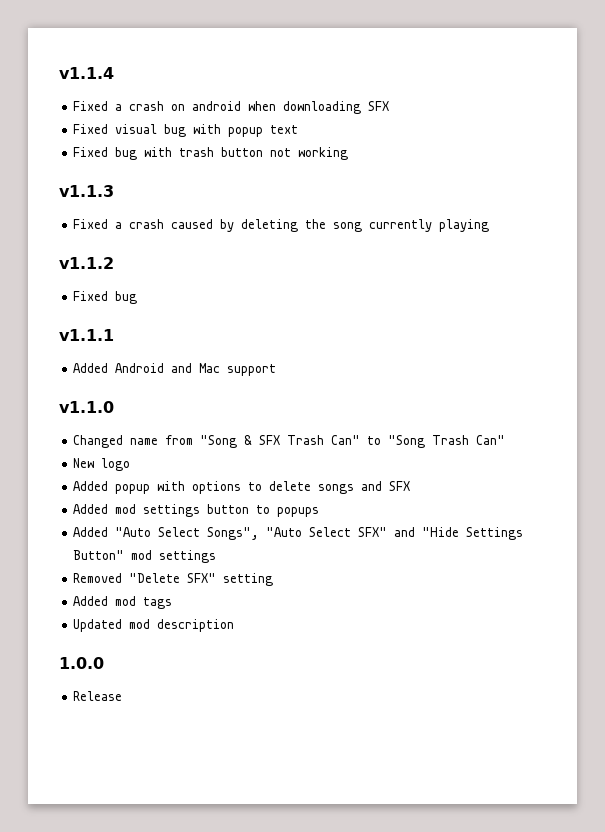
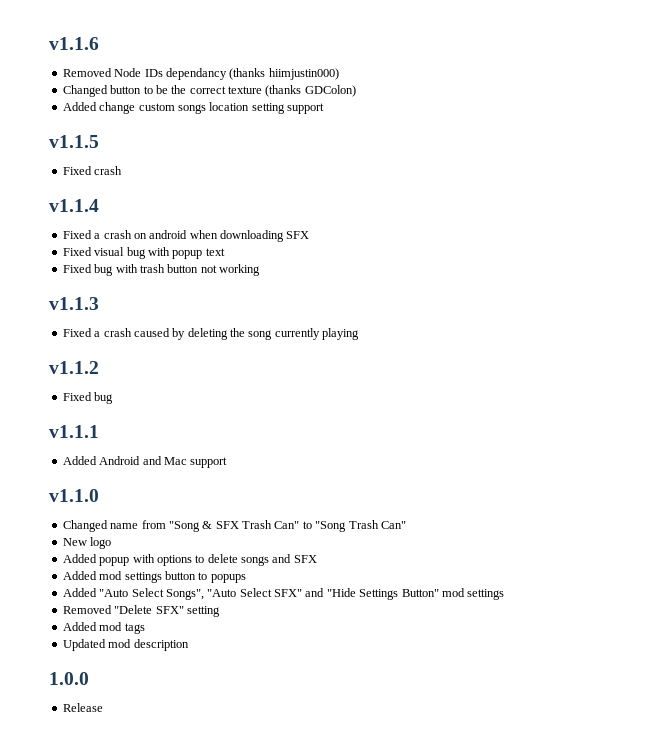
+ v1.1.6
+ Removed Node IDs dependancy (thanks hiimjustin000)
+ Changed button to be the correct texture (thanks GDColon)
+ Added change custom songs location setting support
+ v1.1.5
+ Fixed crash

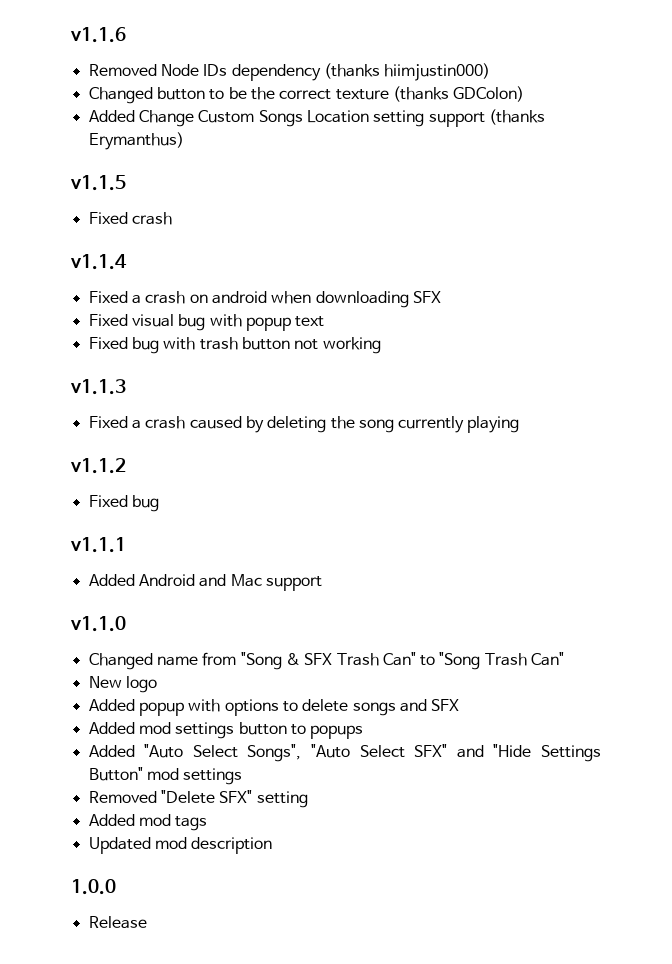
- Removed Node IDs dependancy (thanks hiimjustin000)
+ Removed Node IDs dependency (thanks hiimjustin000)
- Added change custom songs location setting support
+ Added Change Custom Songs Location setting support (thanks Erymanthus)

